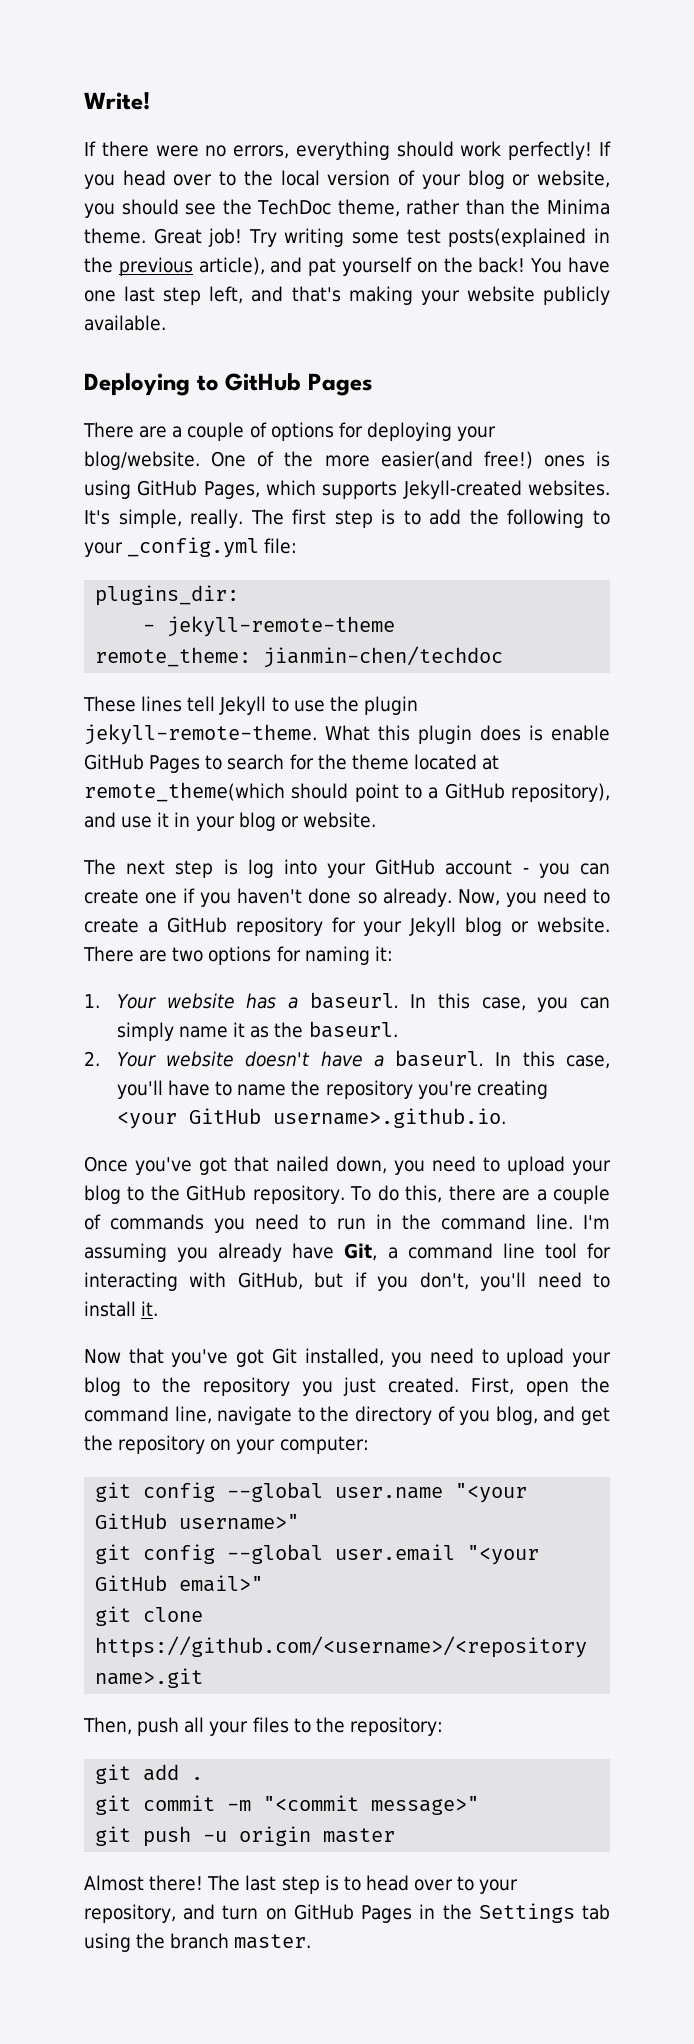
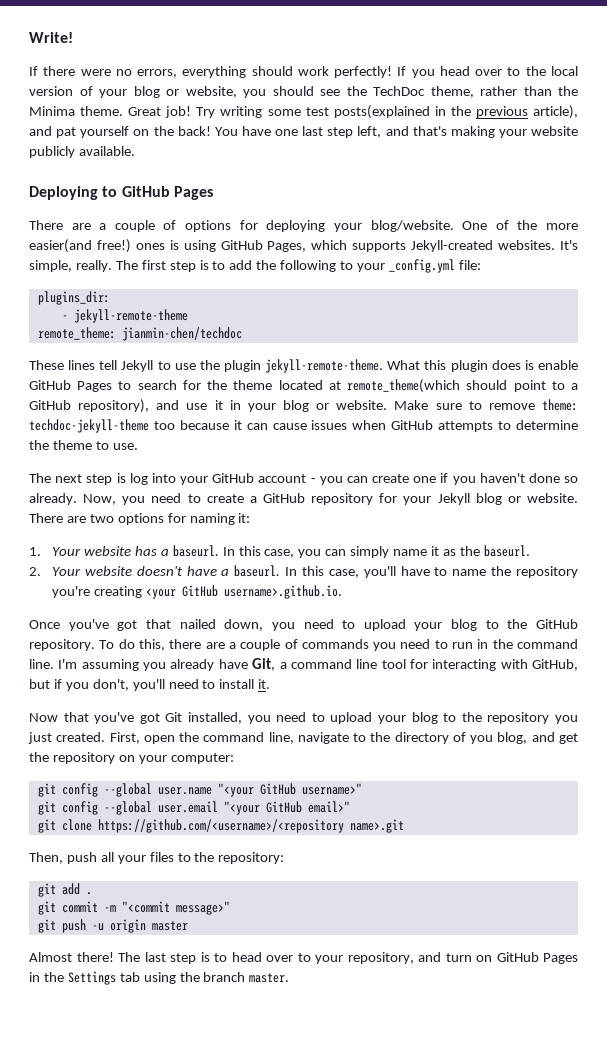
+ Make sure to remove theme: techdoc-jekyll-theme too because it can cause issues when GitHub attempts to determine the theme to use.

